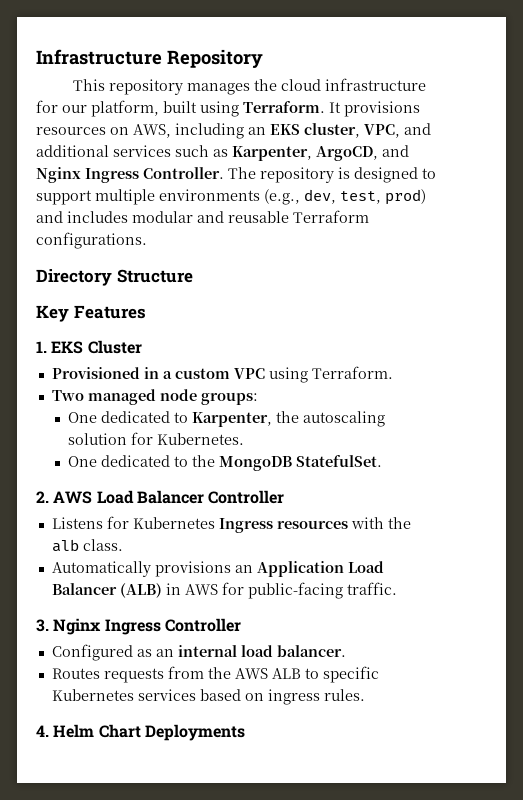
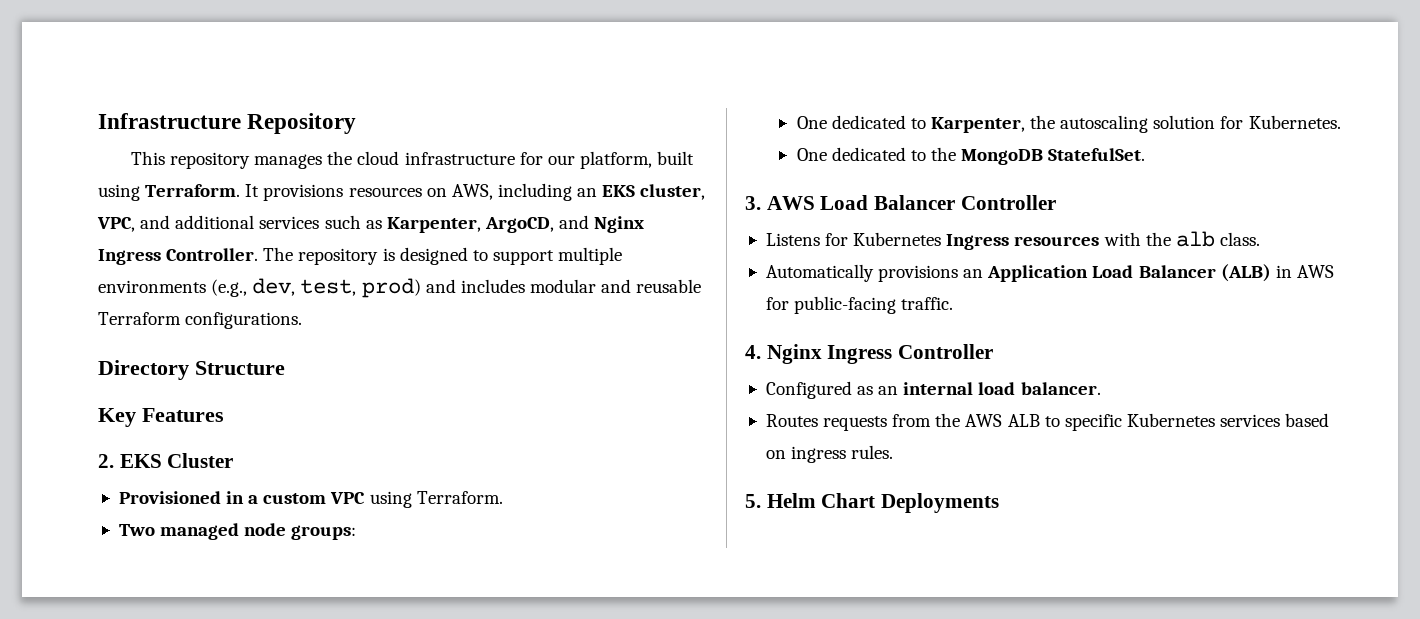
- 1. EKS Cluster
+ 2. EKS Cluster
- 2. AWS Load Balancer Controller
+ 3. AWS Load Balancer Controller
- 3. Nginx Ingress Controller
+ 4. Nginx Ingress Controller
- 4. Helm Chart Deployments
+ 5. Helm Chart Deployments

